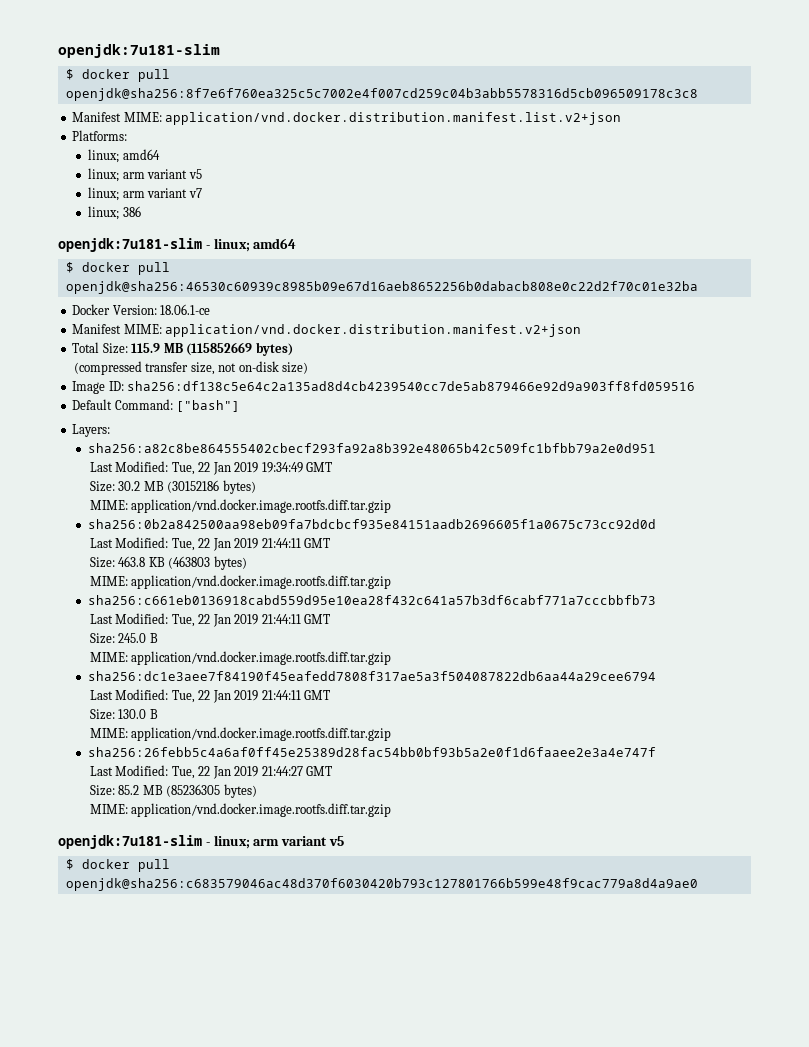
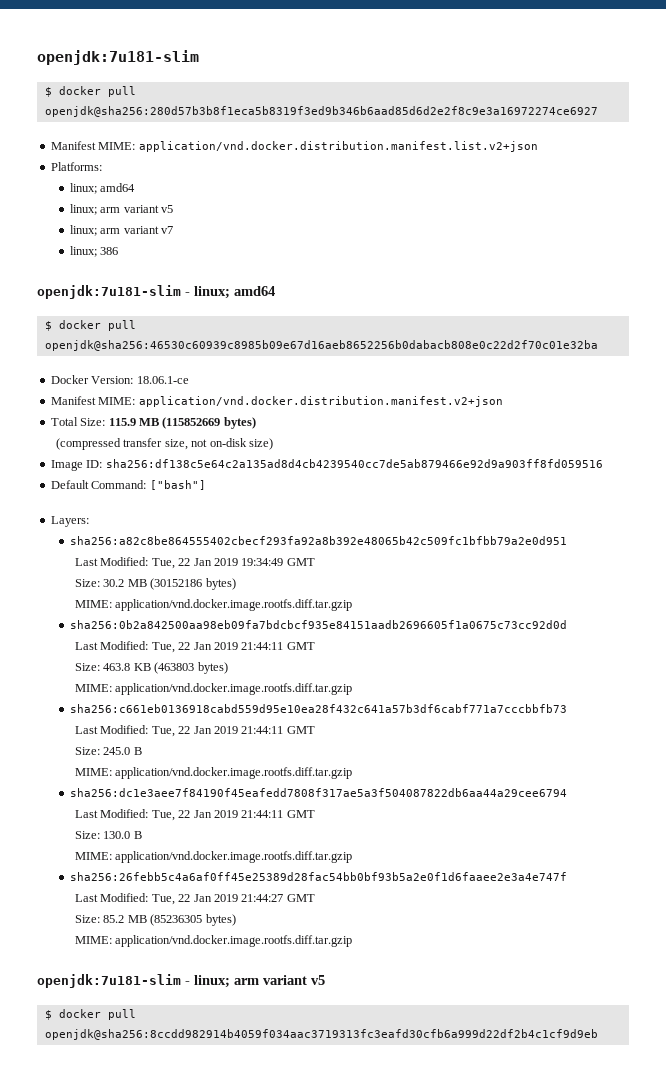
- $ docker pull openjdk@sha256:8f7e6f760ea325c5c7002e4f007cd259c04b3abb5578316d5cb096509178c3c8
+ $ docker pull openjdk@sha256:280d57b3b8f1eca5b8319f3ed9b346b6aad85d6d2e2f8c9e3a16972274ce6927
- $ docker pull openjdk@sha256:c683579046ac48d370f6030420b793c127801766b599e48f9cac779a8d4a9ae0
+ $ docker pull openjdk@sha256:8ccdd982914b4059f034aac3719313fc3eafd30cfb6a999d22df2b4c1cf9d9eb

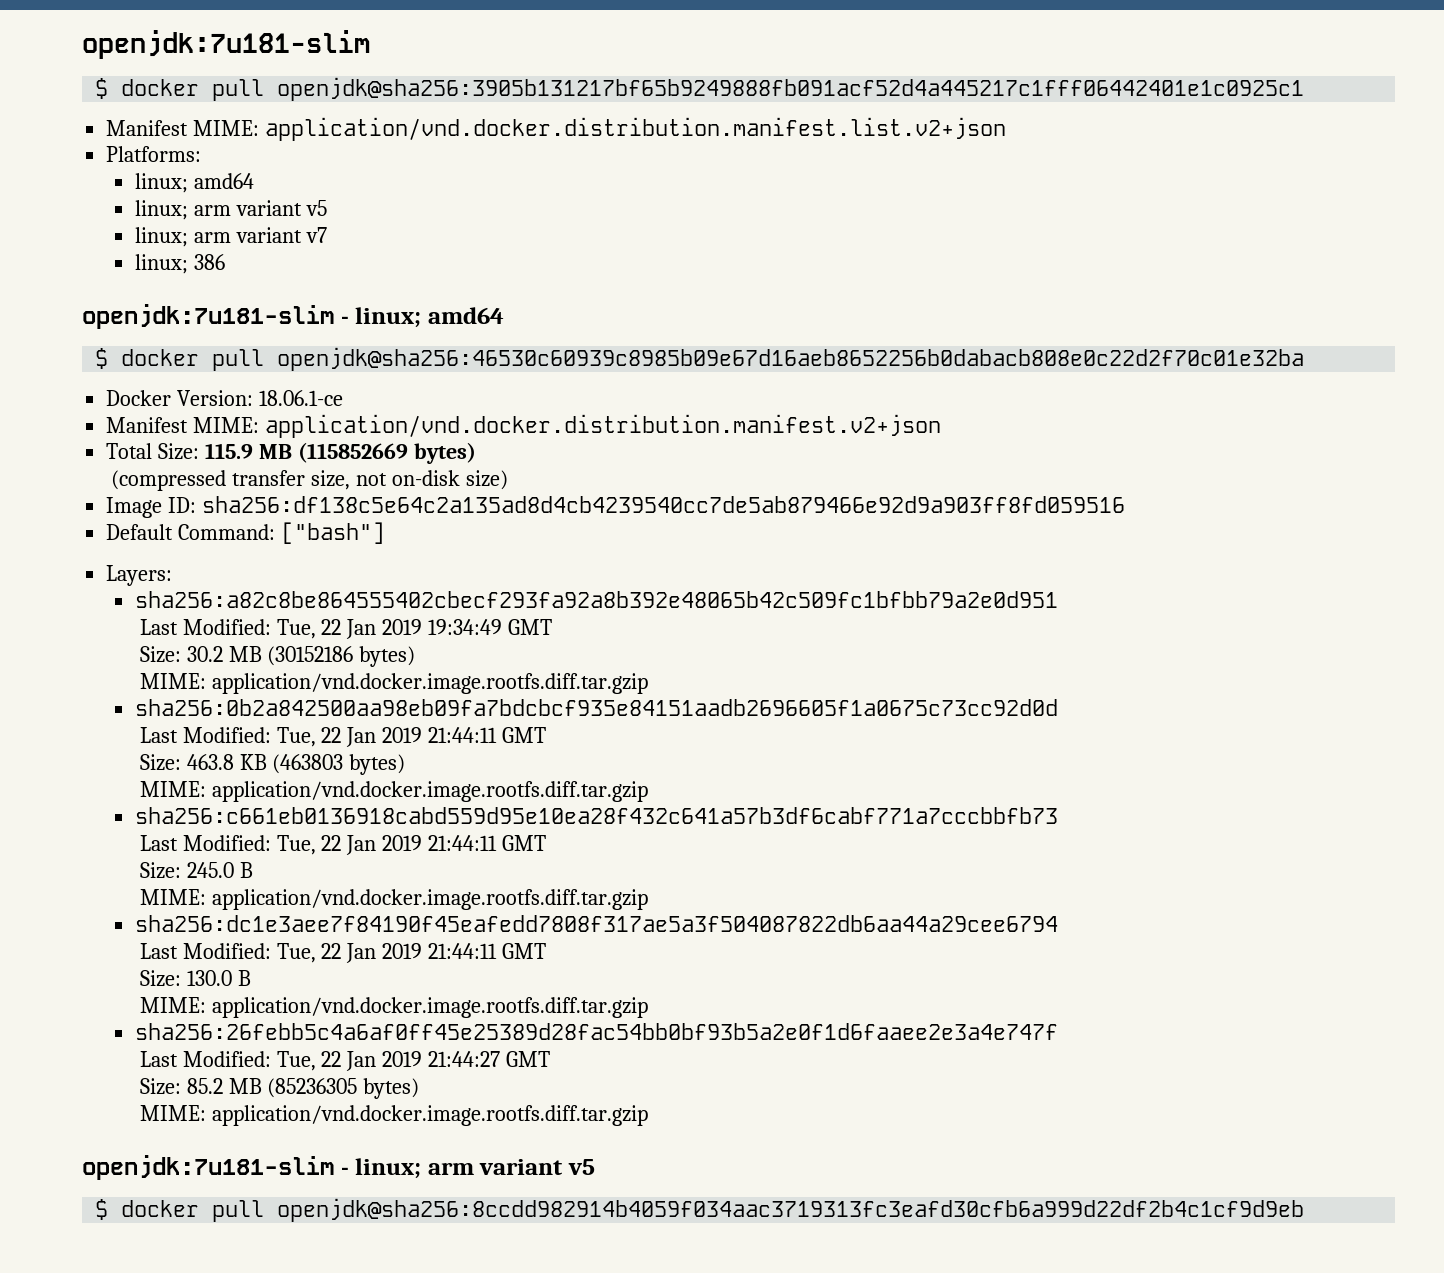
- $ docker pull openjdk@sha256:280d57b3b8f1eca5b8319f3ed9b346b6aad85d6d2e2f8c9e3a16972274ce6927
+ $ docker pull openjdk@sha256:3905b131217bf65b9249888fb091acf52d4a445217c1fff06442401e1c0925c1

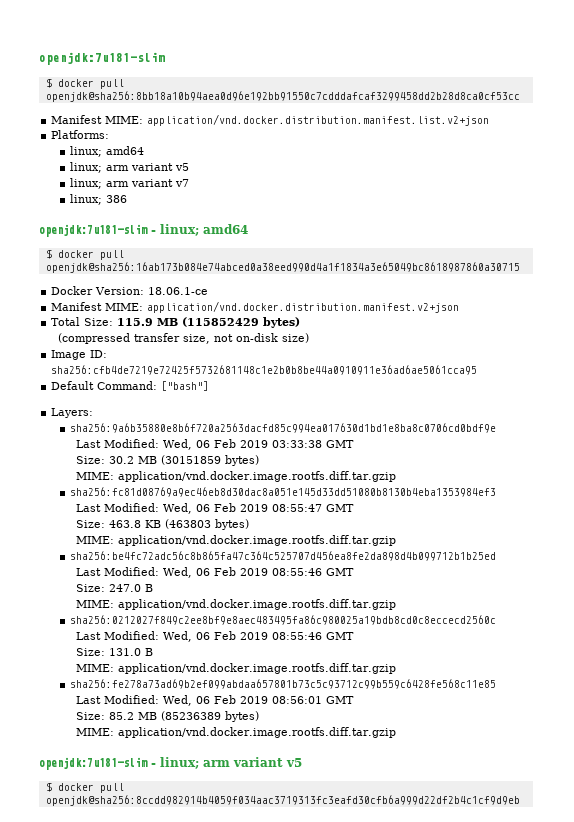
- $ docker pull openjdk@sha256:3905b131217bf65b9249888fb091acf52d4a445217c1fff06442401e1c0925c1
+ $ docker pull openjdk@sha256:8bb18a10b94aea0d96e192bb91550c7cdddafcaf3299458dd2b28d8ca0cf53cc
- $ docker pull openjdk@sha256:46530c60939c8985b09e67d16aeb8652256b0dabacb808e0c22d2f70c01e32ba
+ $ docker pull openjdk@sha256:16ab173b084e74abced0a38eed990d4a1f1834a3e65049bc8618987860a30715
- Total Size: 115.9 MB (115852669 bytes)
+ Total Size: 115.9 MB (115852429 bytes)
- Image ID: sha256:df138c5e64c2a135ad8d4cb4239540cc7de5ab879466e92d9a903ff8fd059516
+ Image ID: sha256:cfb4de7219e72425f5732681148c1e2b0b8be44a0910911e36ad6ae5061cca95
- sha256:a82c8be864555402cbecf293fa92a8b392e48065b42c509fc1bfbb79a2e0d951
- Last Modified: Tue, 22 Jan 2019 19:34:49 GMT
+ sha256:9a6b35880e8b6f720a2563dacfd85c994ea017630d1bd1e8ba8c0706cd0bdf9e
+ Last Modified: Wed, 06 Feb 2019 03:33:38 GMT
- Size: 30.2 MB (30152186 bytes)
+ Size: 30.2 MB (30151859 bytes)
  MIME: application/vnd.docker.image.rootfs.diff.tar.gzip
- sha256:0b2a842500aa98eb09fa7bdcbcf935e84151aadb2696605f1a0675c73cc92d0d
- Last Modified: Tue, 22 Jan 2019 21:44:11 GMT
+ sha256:fc81d08769a9ec46eb8d30dac8a051e145d33dd51080b8130b4eba1353984ef3
+ Last Modified: Wed, 06 Feb 2019 08:55:47 GMT
- sha256:c661eb0136918cabd559d95e10ea28f432c641a57b3df6cabf771a7cccbbfb73
- Last Modified: Tue, 22 Jan 2019 21:44:11 GMT
- Size: 245.0 B
+ sha256:be4fc72adc56c8b865fa47c364c525707d456ea8fe2da898d4b099712b1b25ed
+ Last Modified: Wed, 06 Feb 2019 08:55:46 GMT
+ Size: 247.0 B
  MIME: application/vnd.docker.image.rootfs.diff.tar.gzip
- sha256:dc1e3aee7f84190f45eafedd7808f317ae5a3f504087822db6aa44a29cee6794
- Last Modified: Tue, 22 Jan 2019 21:44:11 GMT
- Size: 130.0 B
+ sha256:0212027f849c2ee8bf9e8aec483495fa86c980025a19bdb8cd0c8eccecd2560c
+ Last Modified: Wed, 06 Feb 2019 08:55:46 GMT
+ Size: 131.0 B
  MIME: application/vnd.docker.image.rootfs.diff.tar.gzip
- sha256:26febb5c4a6af0ff45e25389d28fac54bb0bf93b5a2e0f1d6faaee2e3a4e747f
- Last Modified: Tue, 22 Jan 2019 21:44:27 GMT
+ sha256:fe278a73ad69b2ef099abdaa657801b73c5c93712c99b559c6428fe568c11e85
+ Last Modified: Wed, 06 Feb 2019 08:56:01 GMT
- Size: 85.2 MB (85236305 bytes)
+ Size: 85.2 MB (85236389 bytes)

